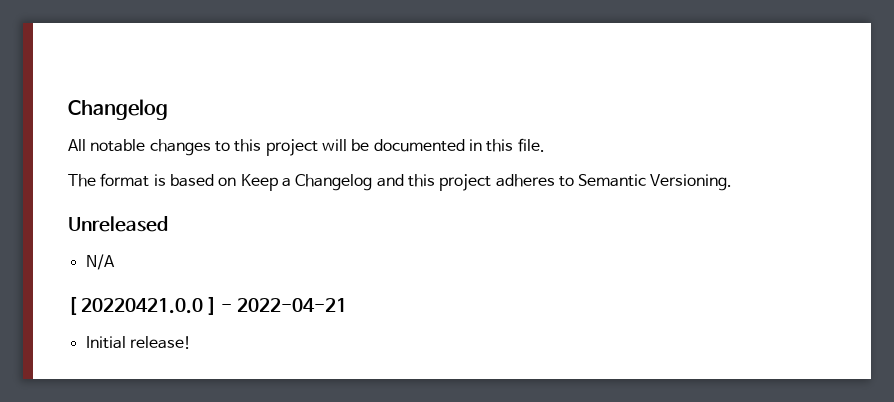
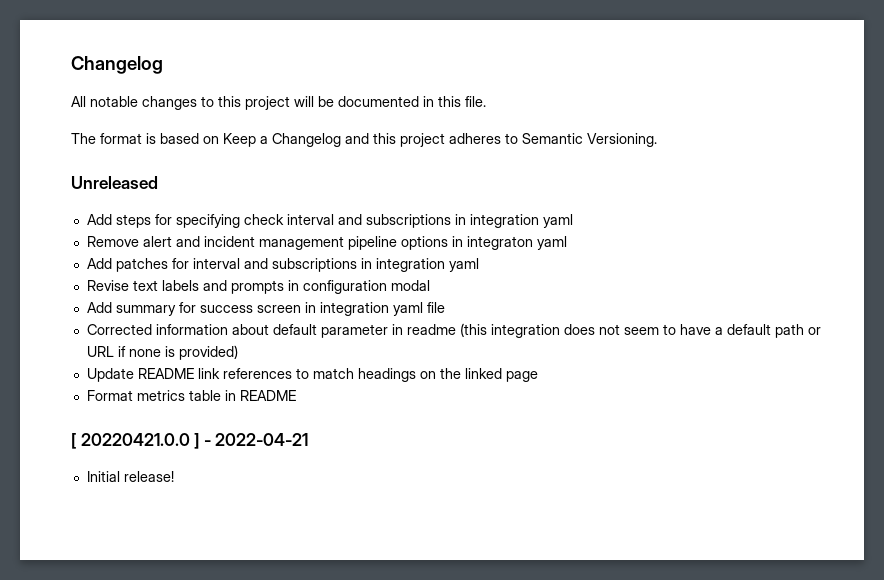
- N/A
+ Add steps for specifying check interval and subscriptions in integration yaml
+ Remove alert and incident management pipeline options in integraton yaml
+ Add patches for interval and subscriptions in integration yaml
+ Revise text labels and prompts in configuration modal
+ Add summary for success screen in integration yaml file
+ Corrected information about default parameter in readme (this integration does not seem to have a default path or URL if none is provided)
+ Update README link references to match headings on the linked page
+ Format metrics table in README

